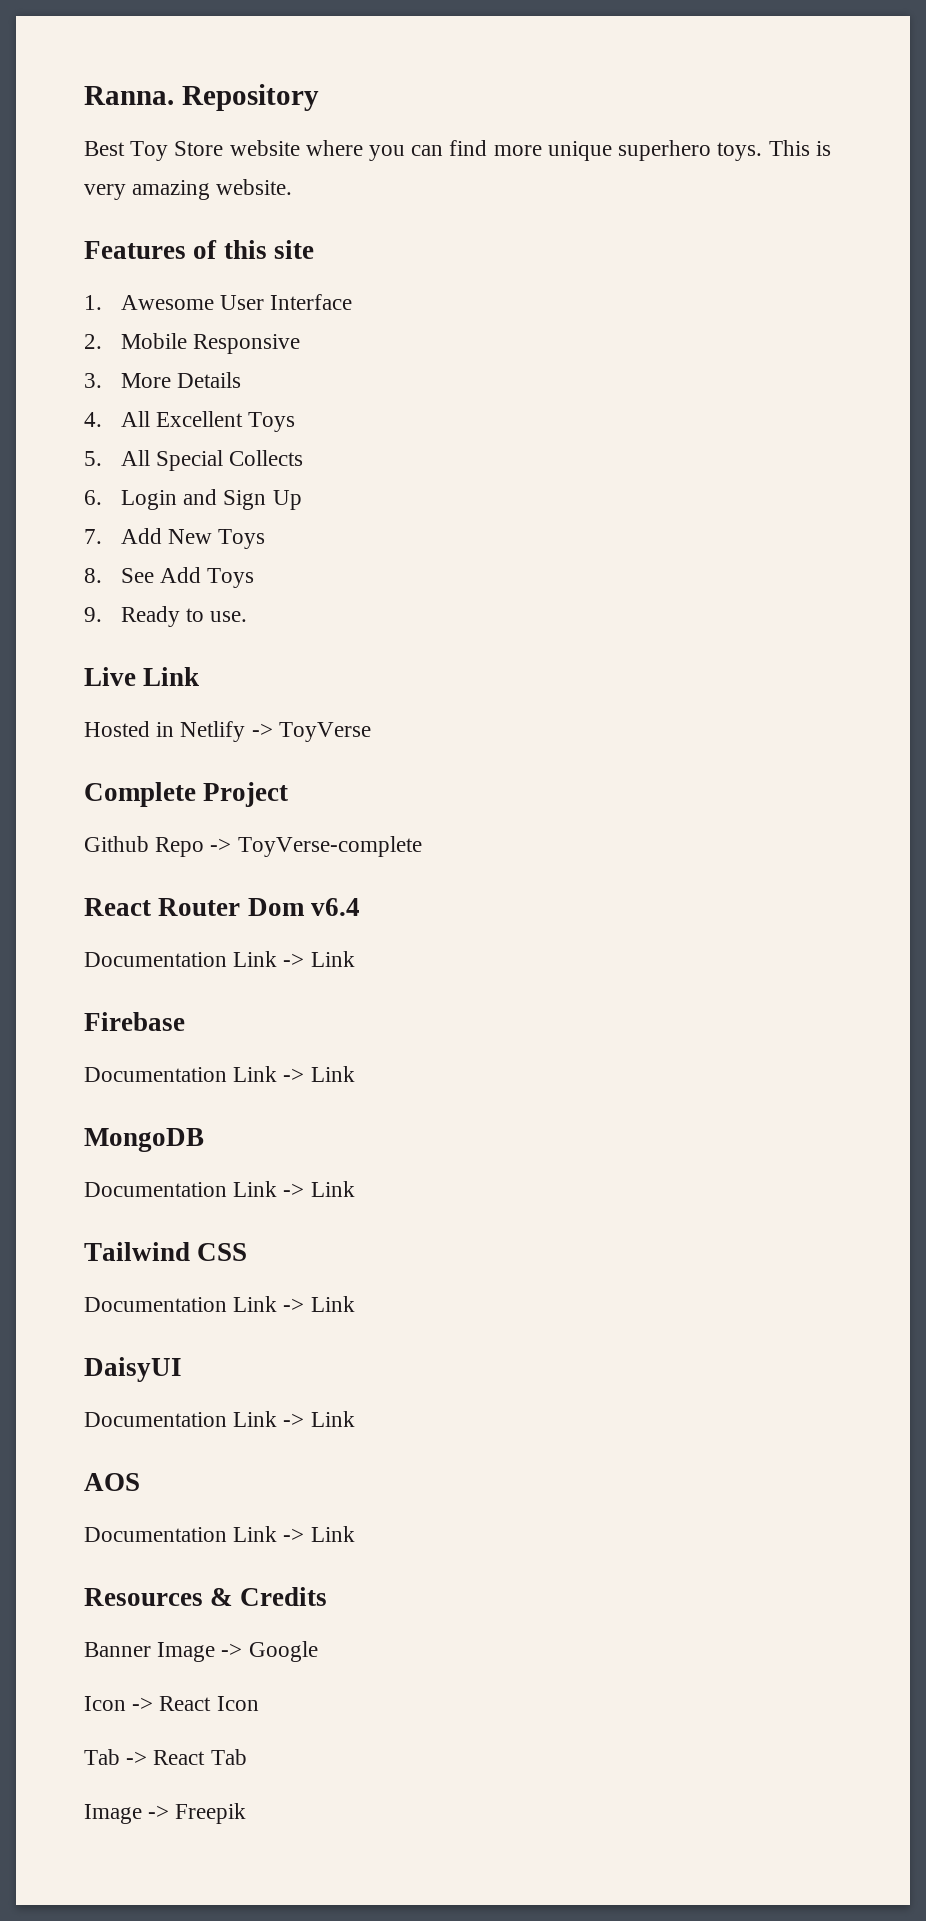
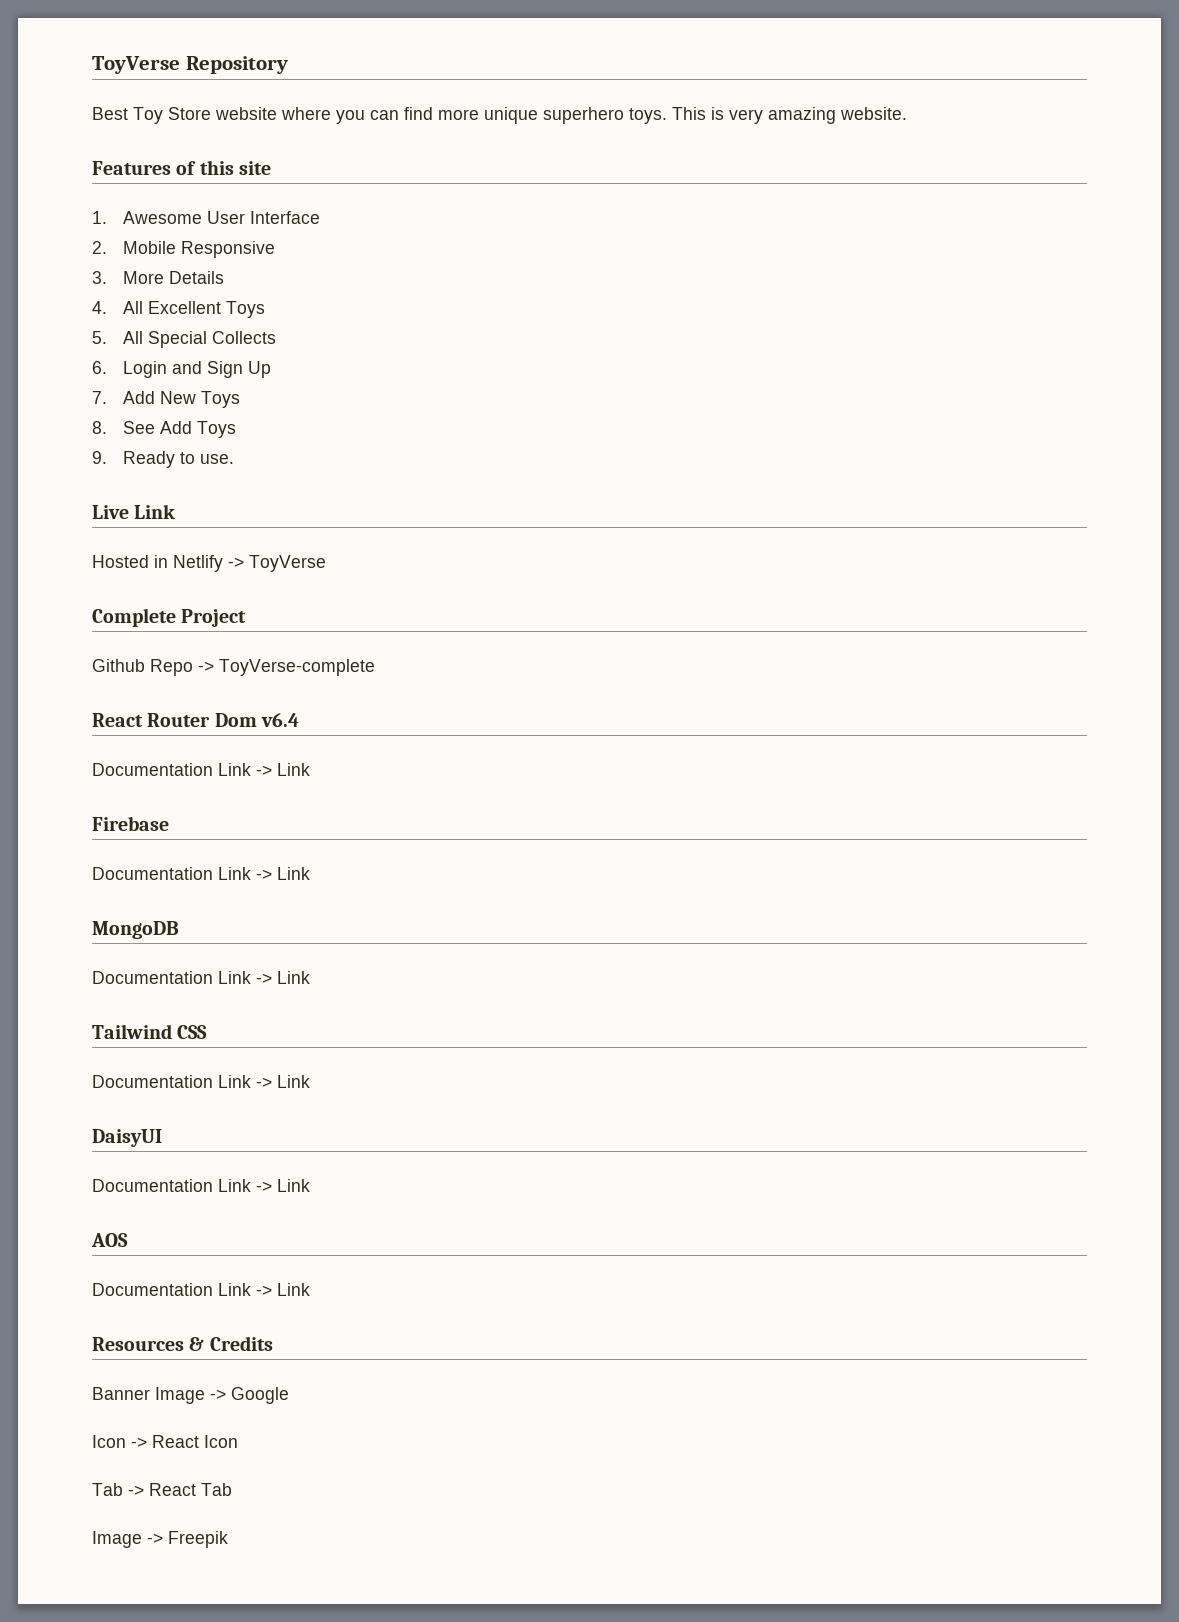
- Ranna. Repository
+ ToyVerse Repository

